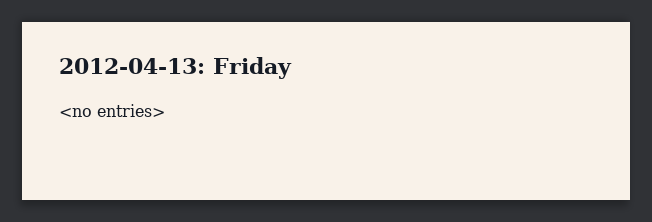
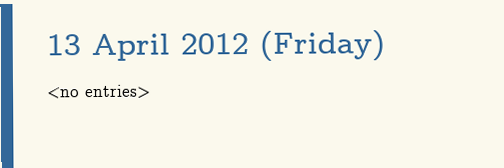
- 2012-04-13: Friday
+ 13 April 2012 (Friday)

